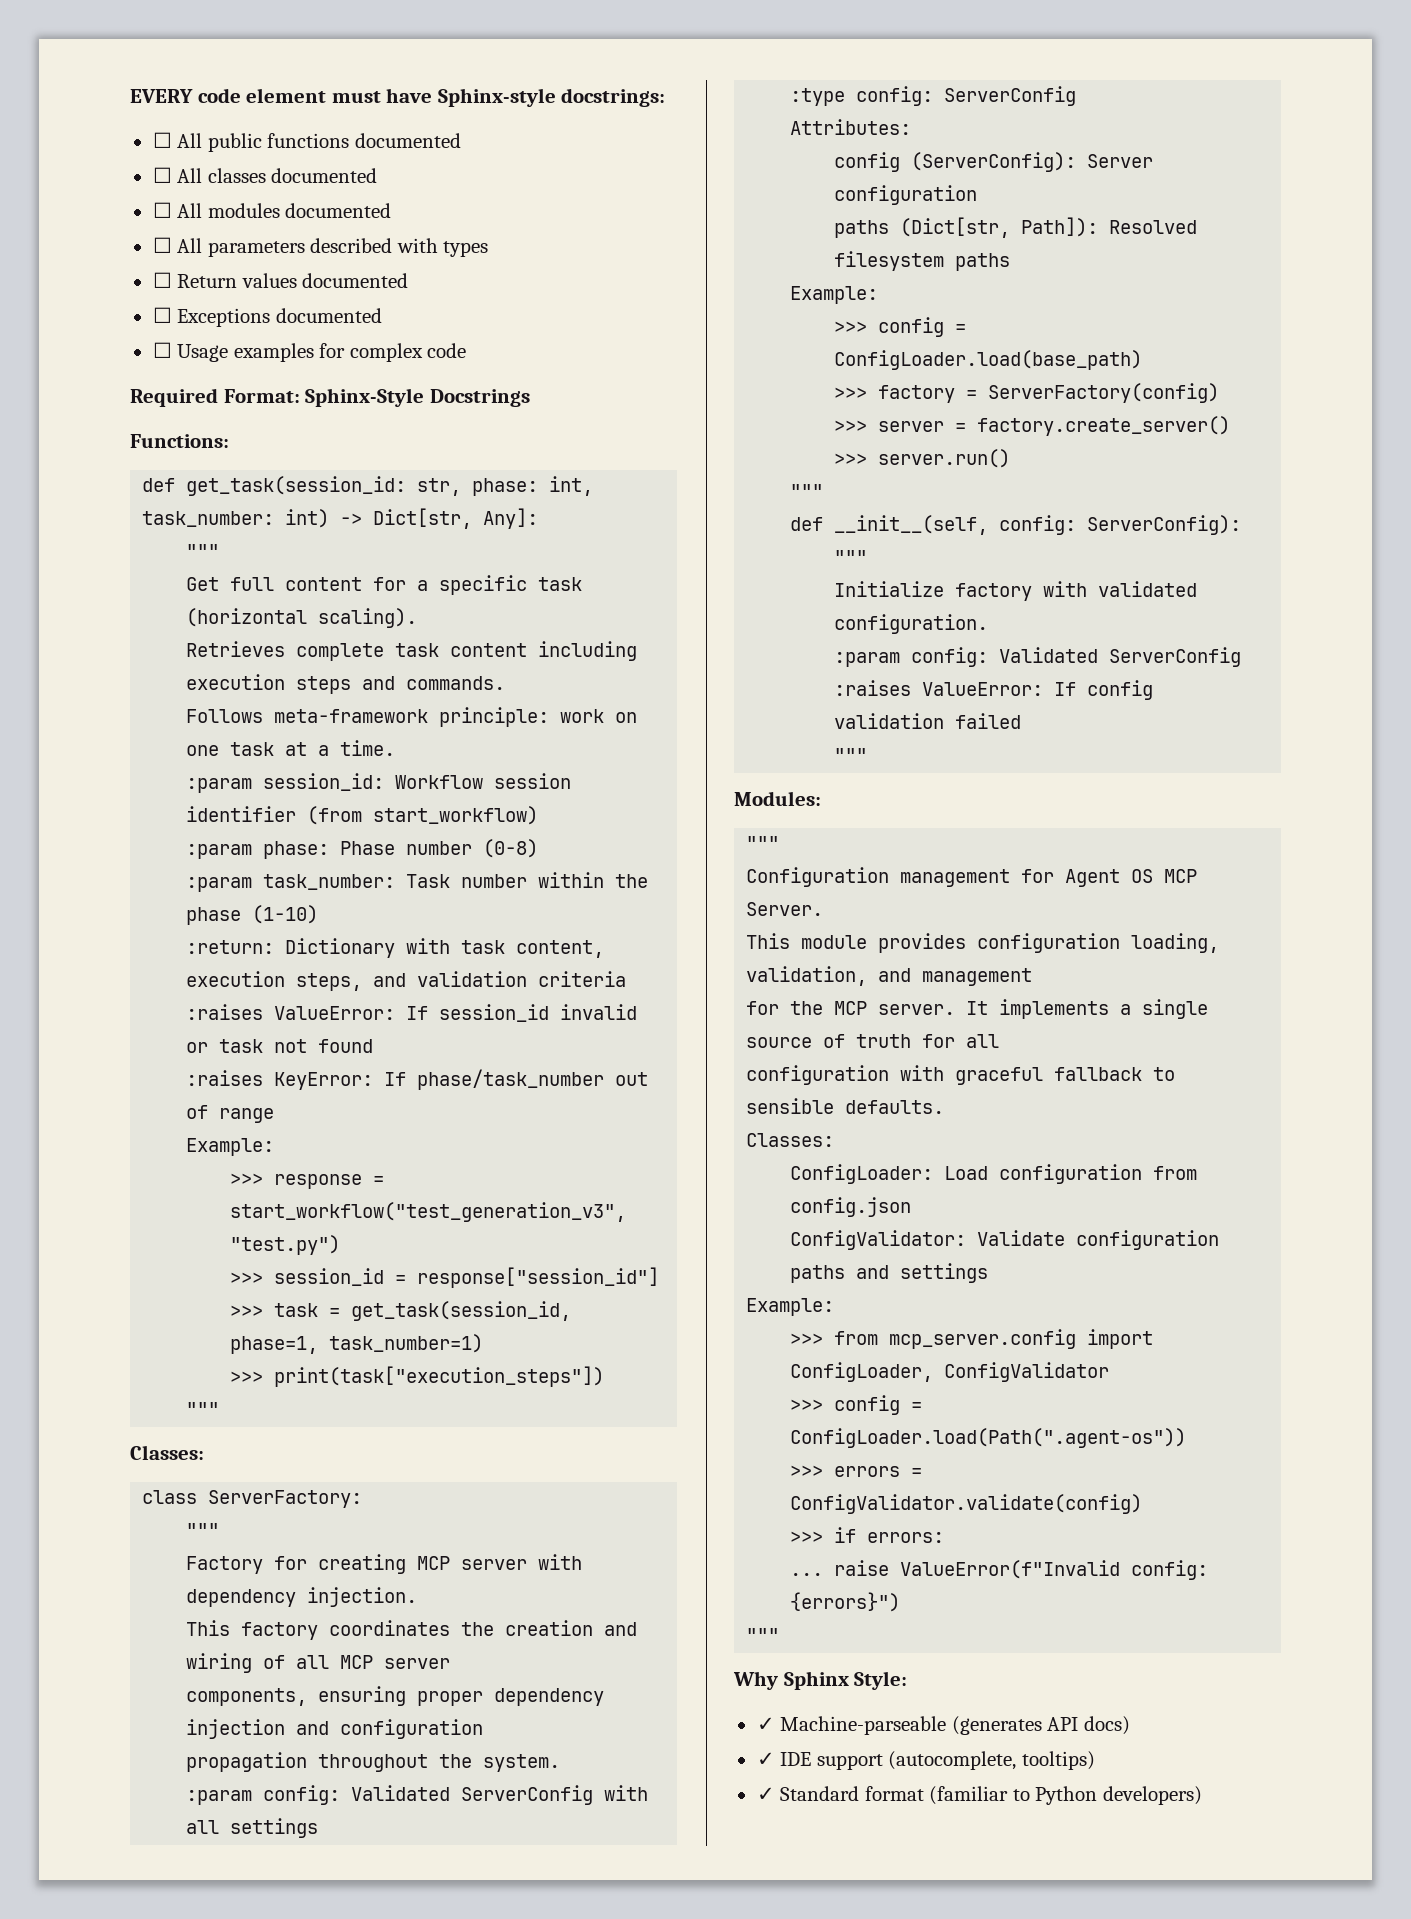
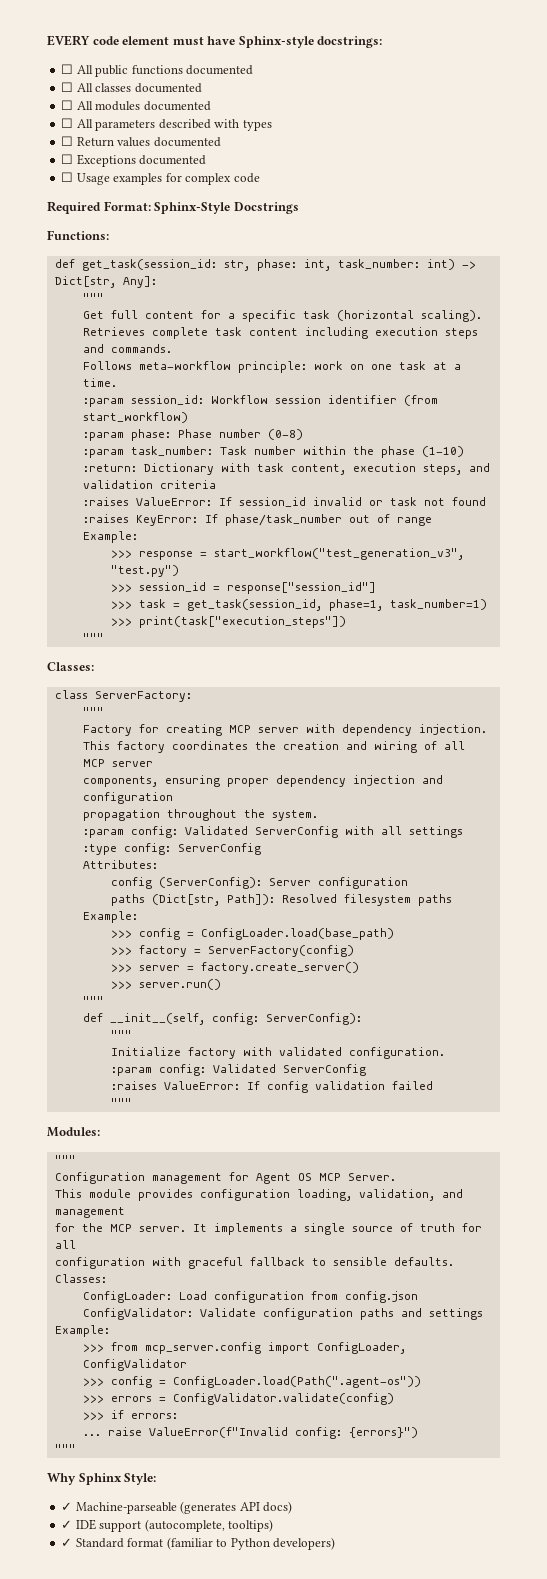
- Follows meta-framework principle: work on one task at a time.
+ Follows meta-workflow principle: work on one task at a time.

